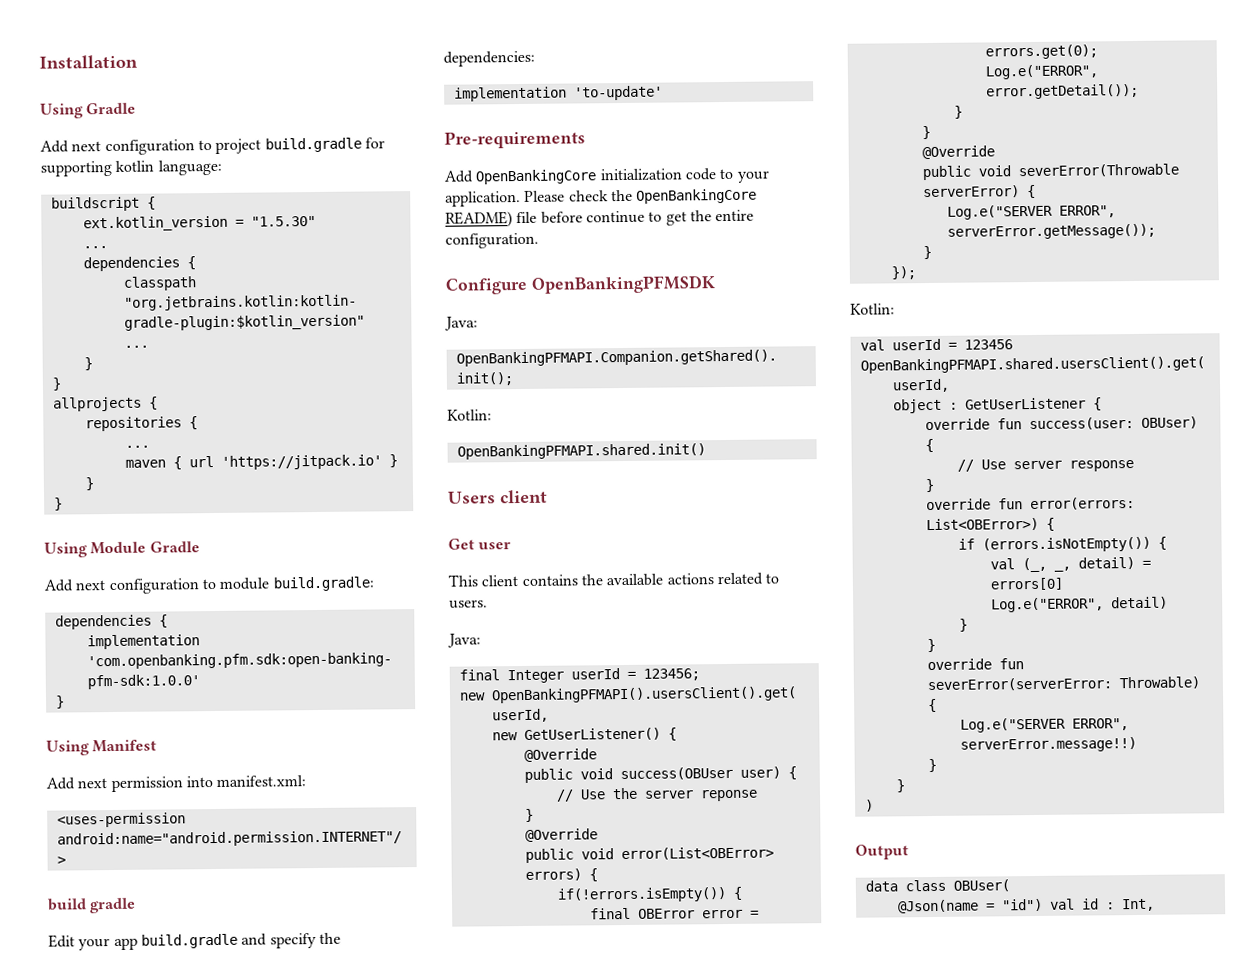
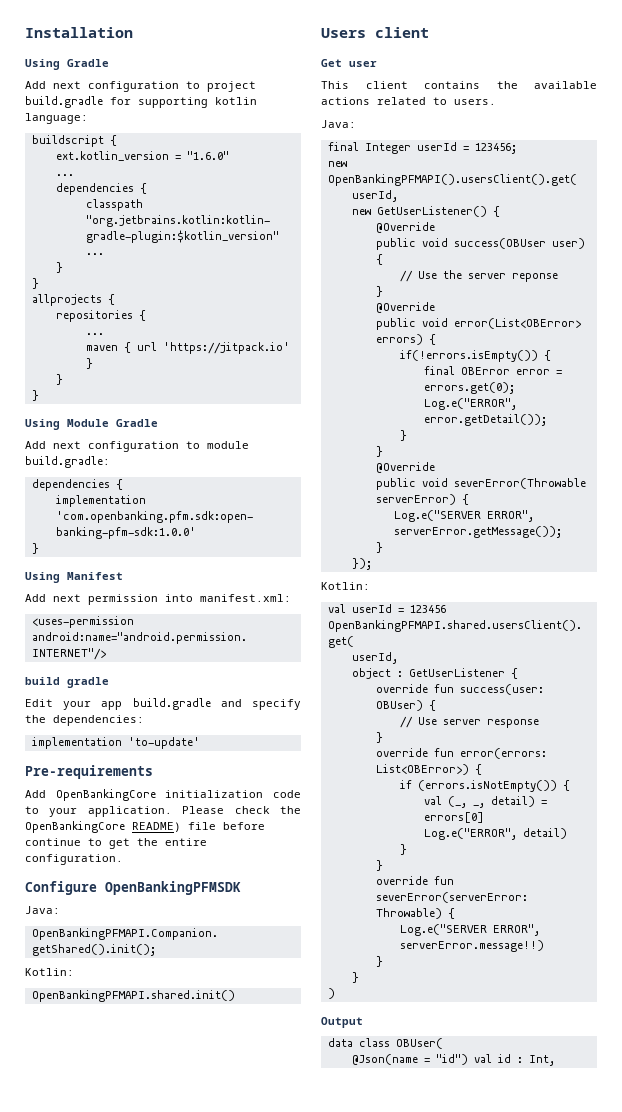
- ext.kotlin_version = "1.5.30"
+ ext.kotlin_version = "1.6.0"

